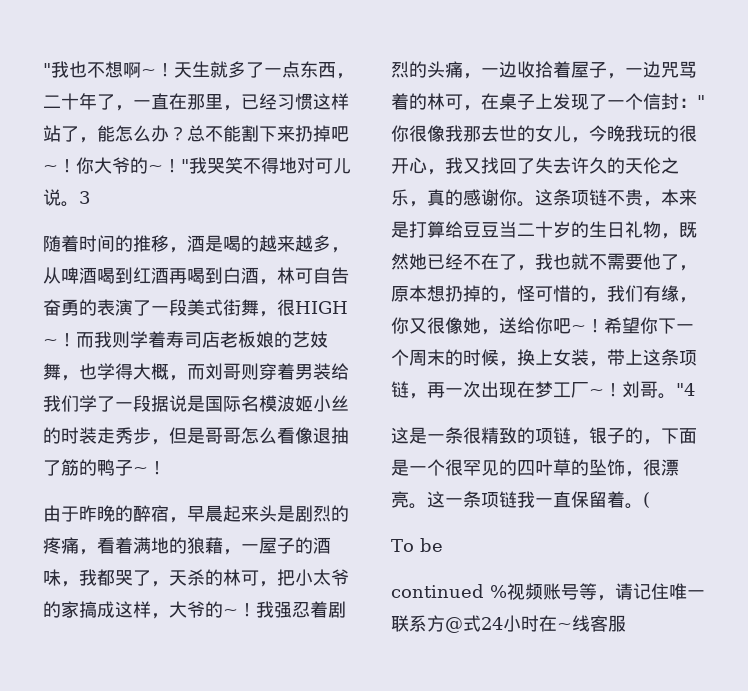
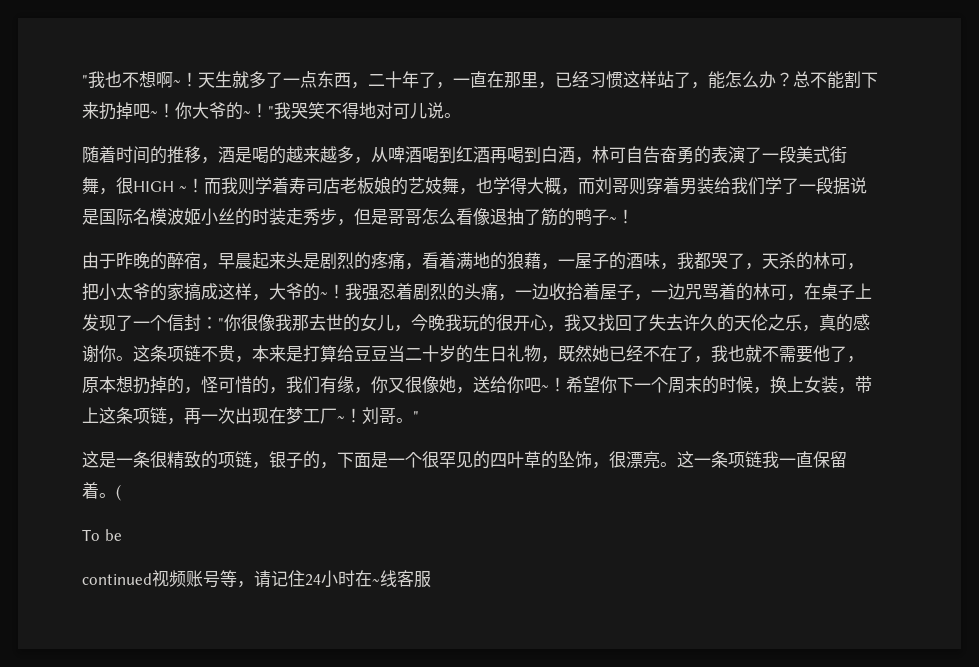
- 3
- 刘哥。"4
+ 刘哥。"
- continued %视频账号等，请记住唯一联系方@式24小时在~线客服
+ continued视频账号等，请记住24小时在~线客服

